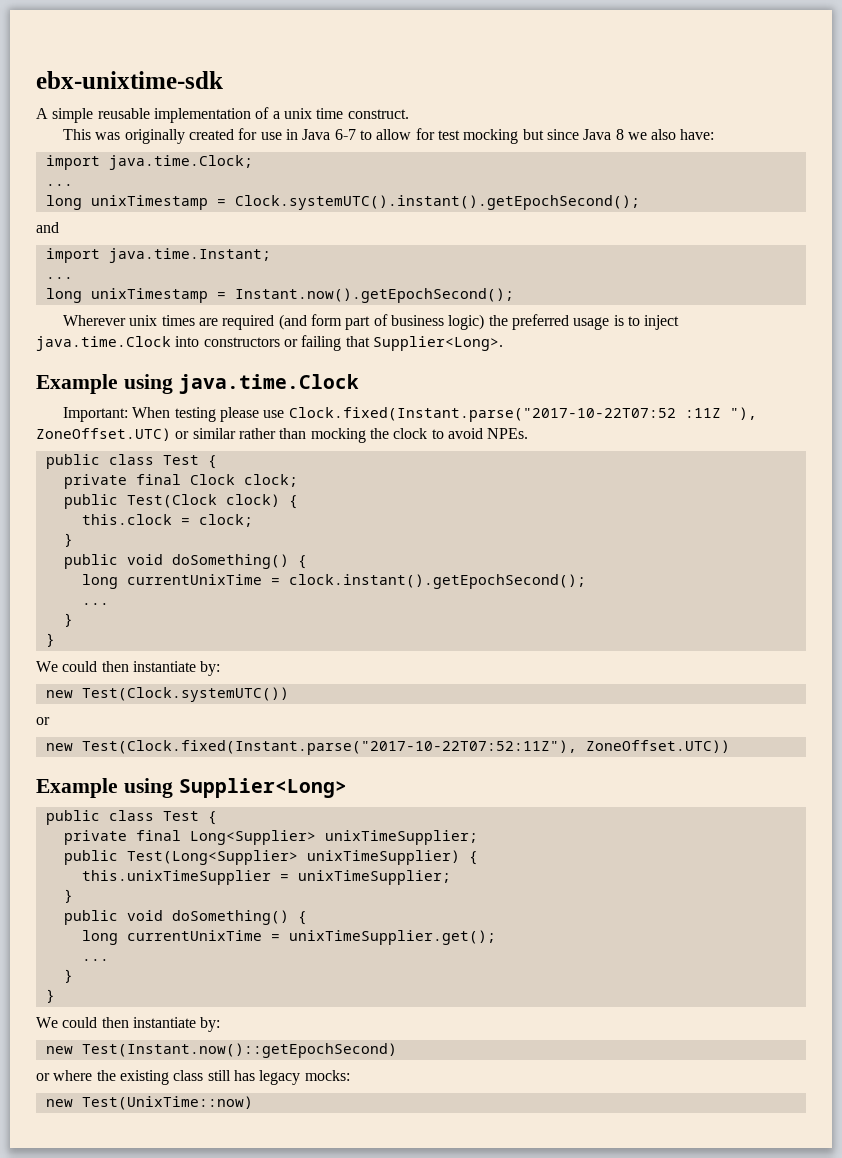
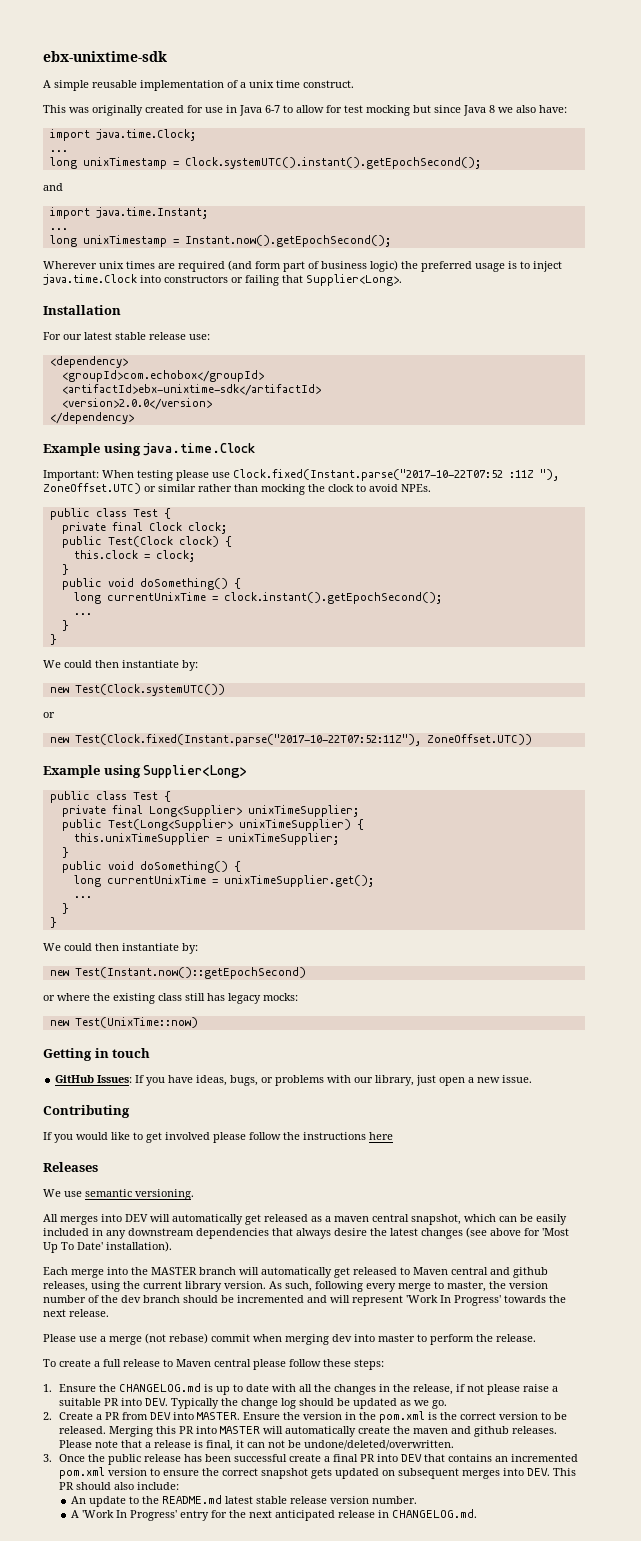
+ Installation
+ For our latest stable release use:
+ <dependency>
+ <groupId>com.echobox</groupId>
+ <artifactId>ebx-unixtime-sdk</artifactId>
+ <version>2.0.0</version>
+ </dependency>
+ Getting in touch
+ GitHub Issues: If you have ideas, bugs, or problems with our library, just open a new issue.
+ Contributing
+ If you would like to get involved please follow the instructions here
+ Releases
+ We use semantic versioning.
+ All merges into DEV will automatically get released as a maven central snapshot, which can be easily included in any downstream dependencies that always desire the latest changes (see above for 'Most Up To Date' installation).
+ Each merge into the MASTER branch will automatically get released to Maven central and github releases, using the current library version. As such, following every merge to master, the version number of the dev branch should be incremented and will represent 'Work In Progress' towards the next release.
+ Please use a merge (not rebase) commit when merging dev into master to perform the release.
+ To create a full release to Maven central please follow these steps:
+ 1. Ensure the CHANGELOG.md is up to date with all the changes in the release, if not please raise a suitable PR into DEV. Typically the change log should be updated as we go.
+ 2. Create a PR from DEV into MASTER. Ensure the version in the pom.xml is the correct version to be released. Merging this PR into MASTER will automatically create the maven and github releases. Please note that a release is final, it can not be undone/deleted/overwritten.
+ 3. Once the public release has been successful create a final PR into DEV that contains an incremented pom.xml version to ensure the correct snapshot gets updated on subsequent merges into DEV. This PR should also include:
+ An update to the README.md latest stable release version number.
+ A 'Work In Progress' entry for the next anticipated release in CHANGELOG.md.

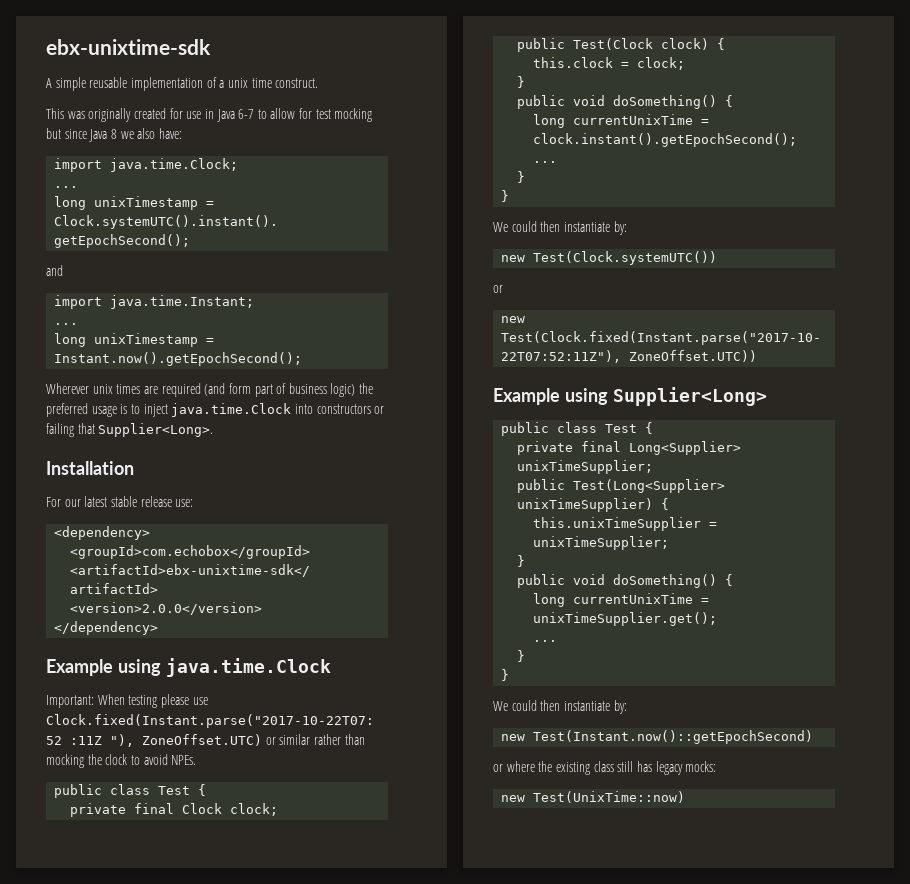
- Getting in touch
- GitHub Issues: If you have ideas, bugs, or problems with our library, just open a new issue.
- Contributing
- If you would like to get involved please follow the instructions here
- Releases
- We use semantic versioning.
- All merges into DEV will automatically get released as a maven central snapshot, which can be easily included in any downstream dependencies that always desire the latest changes (see above for 'Most Up To Date' installation).
- Each merge into the MASTER branch will automatically get released to Maven central and github releases, using the current library version. As such, following every merge to master, the version number of the dev branch should be incremented and will represent 'Work In Progress' towards the next release.
- Please use a merge (not rebase) commit when merging dev into master to perform the release.
- To create a full release to Maven central please follow these steps:
- 1. Ensure the CHANGELOG.md is up to date with all the changes in the release, if not please raise a suitable PR into DEV. Typically the change log should be updated as we go.
- 2. Create a PR from DEV into MASTER. Ensure the version in the pom.xml is the correct version to be released. Merging this PR into MASTER will automatically create the maven and github releases. Please note that a release is final, it can not be undone/deleted/overwritten.
- 3. Once the public release has been successful create a final PR into DEV that contains an incremented pom.xml version to ensure the correct snapshot gets updated on subsequent merges into DEV. This PR should also include:
- An update to the README.md latest stable release version number.
- A 'Work In Progress' entry for the next anticipated release in CHANGELOG.md.

